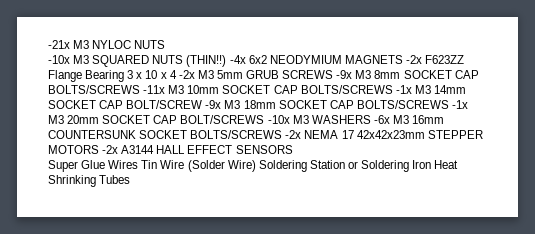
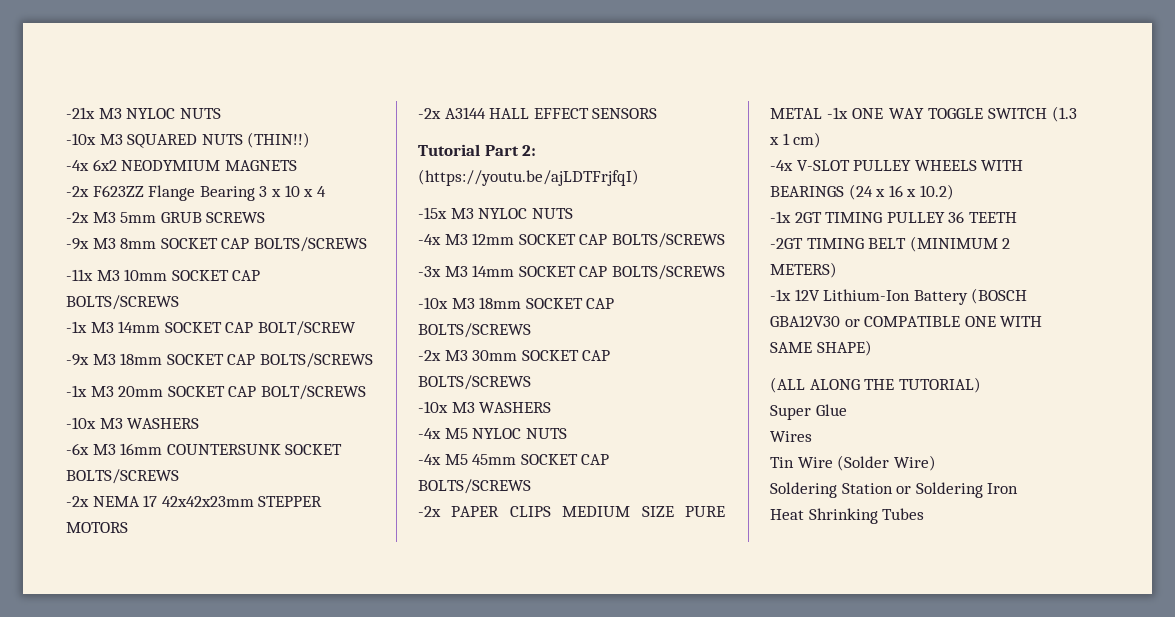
- -10x M3 SQUARED NUTS (THIN!!) -4x 6x2 NEODYMIUM MAGNETS -2x F623ZZ Flange Bearing 3 x 10 x 4 -2x M3 5mm GRUB SCREWS -9x M3 8mm SOCKET CAP BOLTS/SCREWS -11x M3 10mm SOCKET CAP BOLTS/SCREWS -1x M3 14mm SOCKET CAP BOLT/SCREW -9x M3 18mm SOCKET CAP BOLTS/SCREWS -1x M3 20mm SOCKET CAP BOLT/SCREWS -10x M3 WASHERS -6x M3 16mm COUNTERSUNK SOCKET BOLTS/SCREWS -2x NEMA 17 42x42x23mm STEPPER MOTORS -2x A3144 HALL EFFECT SENSORS
+ -10x M3 SQUARED NUTS (THIN!!)
+ -4x 6x2 NEODYMIUM MAGNETS
+ -2x F623ZZ Flange Bearing 3 x 10 x 4
+ -2x M3 5mm GRUB SCREWS
+ -9x M3 8mm SOCKET CAP BOLTS/SCREWS
+ -11x M3 10mm SOCKET CAP BOLTS/SCREWS
+ -1x M3 14mm SOCKET CAP BOLT/SCREW
+ -9x M3 18mm SOCKET CAP BOLTS/SCREWS
+ -1x M3 20mm SOCKET CAP BOLT/SCREWS
+ -10x M3 WASHERS
+ -6x M3 16mm COUNTERSUNK SOCKET BOLTS/SCREWS
+ -2x NEMA 17 42x42x23mm STEPPER MOTORS
+ -2x A3144 HALL EFFECT SENSORS
+ Tutorial Part 2: (https://youtu.be/ajLDTFrjfqI)
+ -15x M3 NYLOC NUTS
+ -4x M3 12mm SOCKET CAP BOLTS/SCREWS
+ -3x M3 14mm SOCKET CAP BOLTS/SCREWS
+ -10x M3 18mm SOCKET CAP BOLTS/SCREWS
+ -2x M3 30mm SOCKET CAP BOLTS/SCREWS
+ -10x M3 WASHERS
+ -4x M5 NYLOC NUTS
+ -4x M5 45mm SOCKET CAP BOLTS/SCREWS
+ -2x PAPER CLIPS MEDIUM SIZE PURE METAL -1x ONE WAY TOGGLE SWITCH (1.3 x 1 cm)
+ -4x V-SLOT PULLEY WHEELS WITH BEARINGS (24 x 16 x 10.2)
+ -1x 2GT TIMING PULLEY 36 TEETH
+ -2GT TIMING BELT (MINIMUM 2 METERS)
+ -1x 12V Lithium-Ion Battery (BOSCH GBA12V30 or COMPATIBLE ONE WITH SAME SHAPE)
+ (ALL ALONG THE TUTORIAL)
- Super Glue Wires Tin Wire (Solder Wire) Soldering Station or Soldering Iron Heat Shrinking Tubes
+ Super Glue
+ Wires
+ Tin Wire (Solder Wire)
+ Soldering Station or Soldering Iron
+ Heat Shrinking Tubes

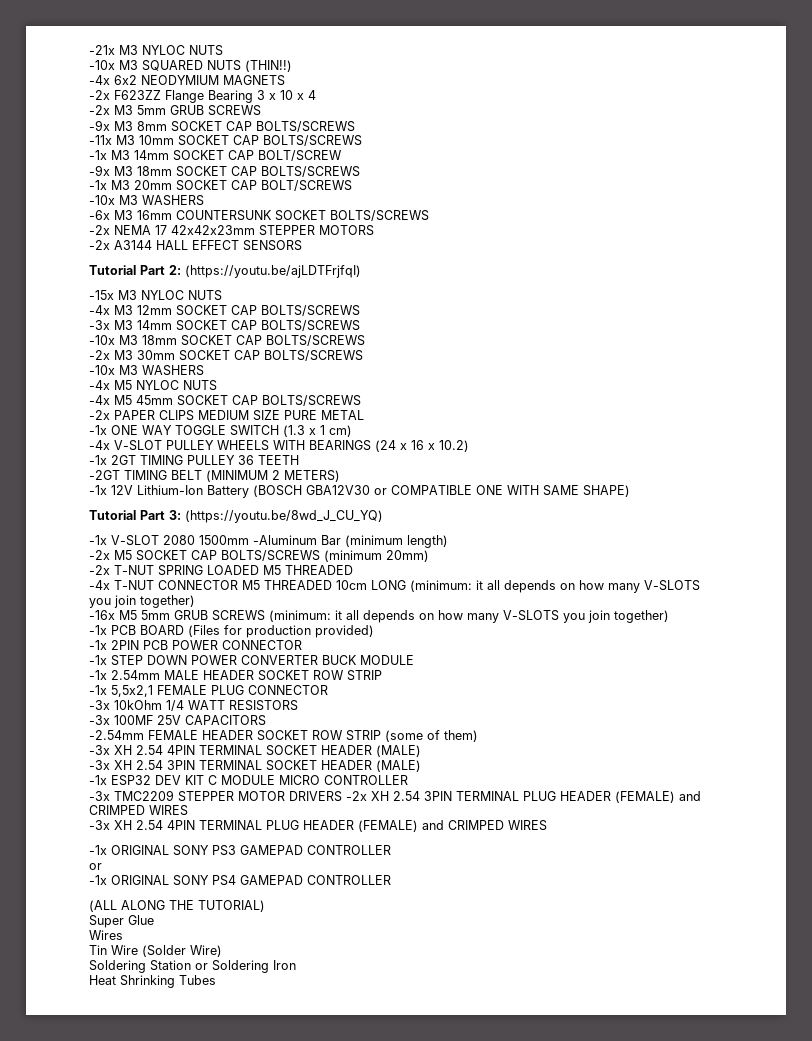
- -2x PAPER CLIPS MEDIUM SIZE PURE METAL -1x ONE WAY TOGGLE SWITCH (1.3 x 1 cm)
+ -2x PAPER CLIPS MEDIUM SIZE PURE METAL
+ -1x ONE WAY TOGGLE SWITCH (1.3 x 1 cm)
+ Tutorial Part 3: (https://youtu.be/8wd_J_CU_YQ)
+ -1x V-SLOT 2080 1500mm -Aluminum Bar (minimum length)
+ -2x M5 SOCKET CAP BOLTS/SCREWS (minimum 20mm)
+ -2x T-NUT SPRING LOADED M5 THREADED
+ -4x T-NUT CONNECTOR M5 THREADED 10cm LONG (minimum: it all depends on how many V-SLOTS you join together)
+ -16x M5 5mm GRUB SCREWS (minimum: it all depends on how many V-SLOTS you join together)
+ -1x PCB BOARD (Files for production provided)
+ -1x 2PIN PCB POWER CONNECTOR
+ -1x STEP DOWN POWER CONVERTER BUCK MODULE
+ -1x 2.54mm MALE HEADER SOCKET ROW STRIP
+ -1x 5,5x2,1 FEMALE PLUG CONNECTOR
+ -3x 10kOhm 1/4 WATT RESISTORS
+ -3x 100MF 25V CAPACITORS
+ -2.54mm FEMALE HEADER SOCKET ROW STRIP (some of them)
+ -3x XH 2.54 4PIN TERMINAL SOCKET HEADER (MALE)
+ -3x XH 2.54 3PIN TERMINAL SOCKET HEADER (MALE)
+ -1x ESP32 DEV KIT C MODULE MICRO CONTROLLER
+ -3x TMC2209 STEPPER MOTOR DRIVERS -2x XH 2.54 3PIN TERMINAL PLUG HEADER (FEMALE) and CRIMPED WIRES
+ -3x XH 2.54 4PIN TERMINAL PLUG HEADER (FEMALE) and CRIMPED WIRES
+ -1x ORIGINAL SONY PS3 GAMEPAD CONTROLLER
+ or
+ -1x ORIGINAL SONY PS4 GAMEPAD CONTROLLER

